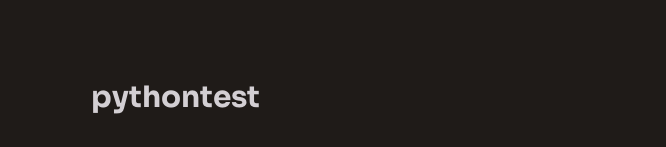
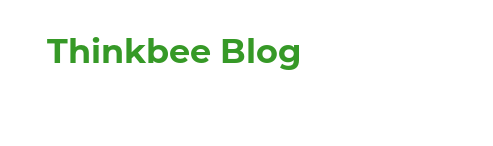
- pythontest
+ Thinkbee Blog

